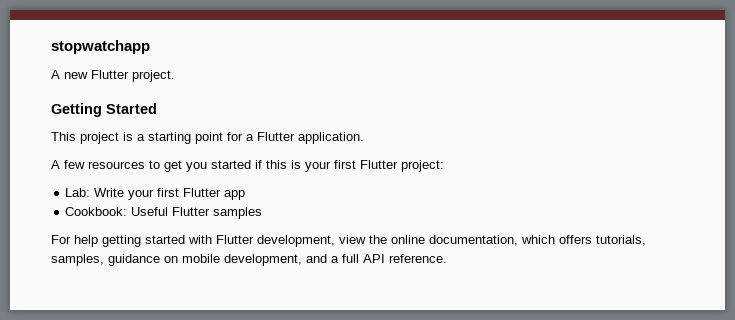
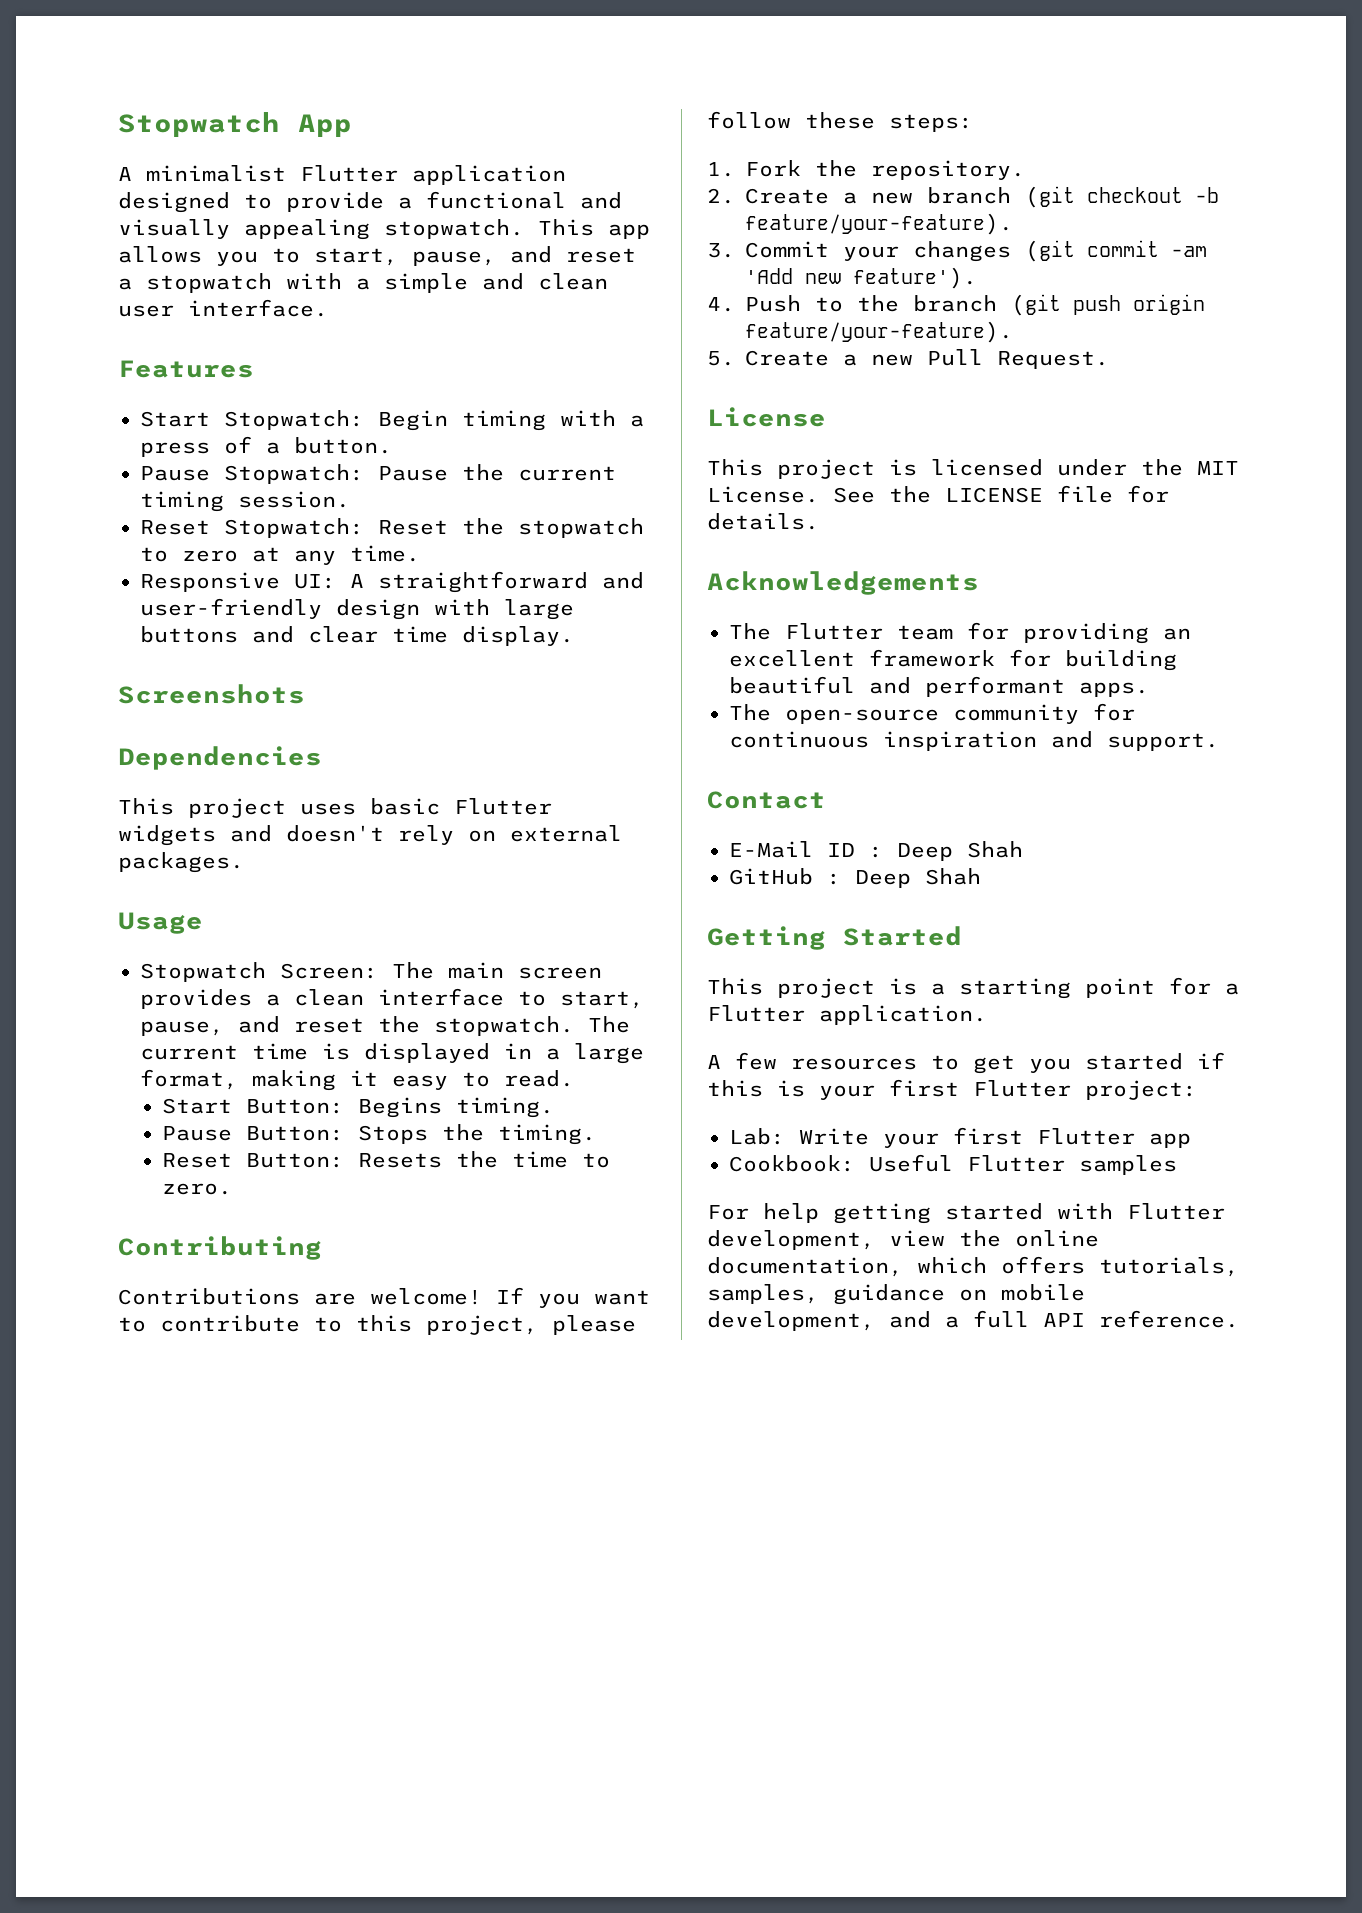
- stopwatchapp
- A new Flutter project.
+ Stopwatch App
+ A minimalist Flutter application designed to provide a functional and visually appealing stopwatch. This app allows you to start, pause, and reset a stopwatch with a simple and clean user interface.
+ Features
+ Start Stopwatch: Begin timing with a press of a button.
+ Pause Stopwatch: Pause the current timing session.
+ Reset Stopwatch: Reset the stopwatch to zero at any time.
+ Responsive UI: A straightforward and user-friendly design with large buttons and clear time display.
+ Screenshots
+ Dependencies
+ This project uses basic Flutter widgets and doesn't rely on external packages.
+ Usage
+ Stopwatch Screen: The main screen provides a clean interface to start, pause, and reset the stopwatch. The current time is displayed in a large format, making it easy to read.
+ Start Button: Begins timing.
+ Pause Button: Stops the timing.
+ Reset Button: Resets the time to zero.
+ Contributing
+ Contributions are welcome! If you want to contribute to this project, please follow these steps:
+ 1. Fork the repository.
+ 2. Create a new branch (git checkout -b feature/your-feature).
+ 3. Commit your changes (git commit -am 'Add new feature').
+ 4. Push to the branch (git push origin feature/your-feature).
+ 5. Create a new Pull Request.
+ License
+ This project is licensed under the MIT License. See the LICENSE file for details.
+ Acknowledgements
+ The Flutter team for providing an excellent framework for building beautiful and performant apps.
+ The open-source community for continuous inspiration and support.
+ Contact
+ E-Mail ID : Deep Shah
+ GitHub : Deep Shah

